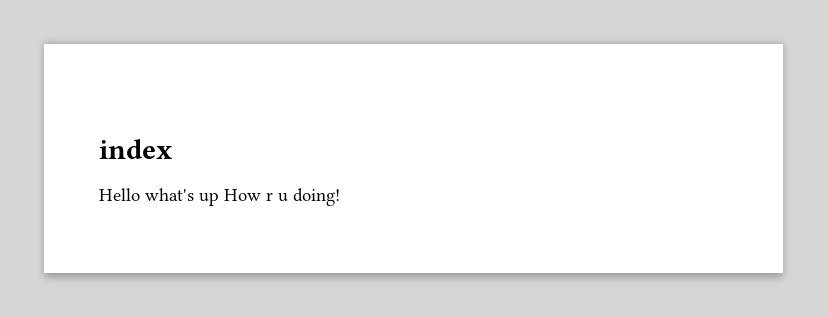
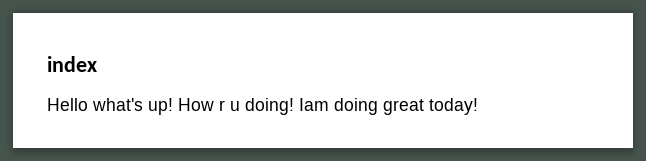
- Hello what's up How r u doing!
+ Hello what's up! How r u doing!
+ Iam doing great today!

